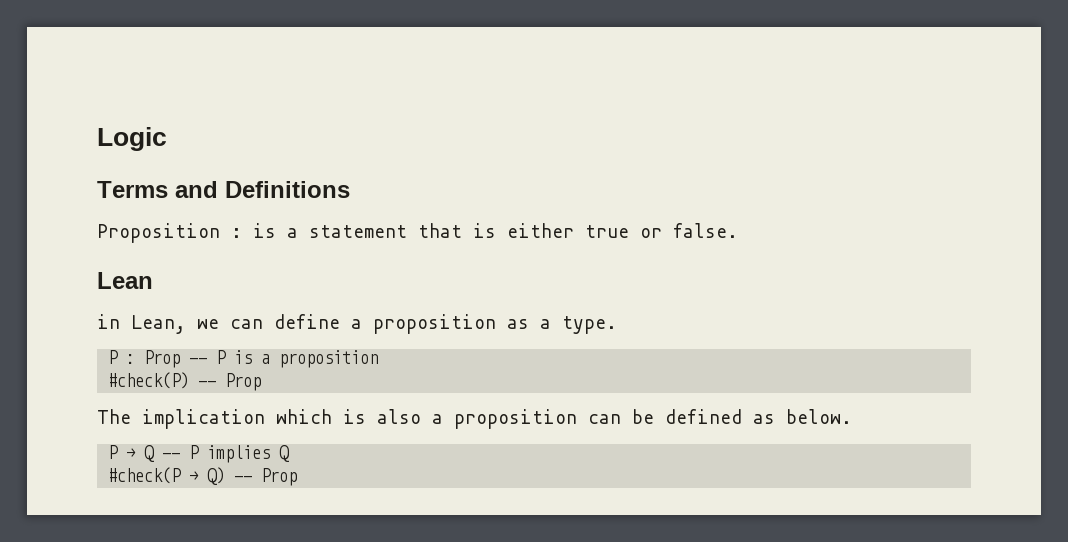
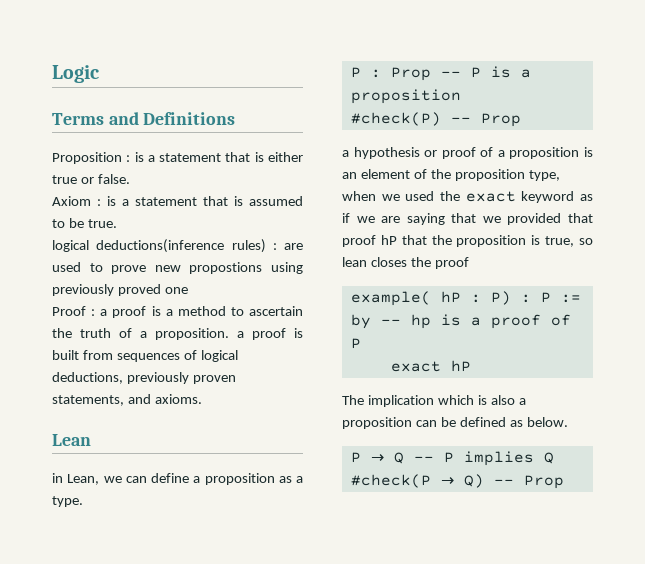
+ Axiom : is a statement that is assumed to be true.
+ logical deductions(inference rules) : are used to prove new propostions using previously proved one
+ Proof : a proof is a method to ascertain the truth of a proposition. a proof is built from sequences of logical deductions, previously proven statements, and axioms.
+ a hypothesis or proof of a proposition is an element of the proposition type, when we used the exact keyword as if we are saying that we provided that proof hP that the proposition is true, so lean closes the proof
+ example( hP : P) : P := by -- hp is a proof of P
+ exact hP

